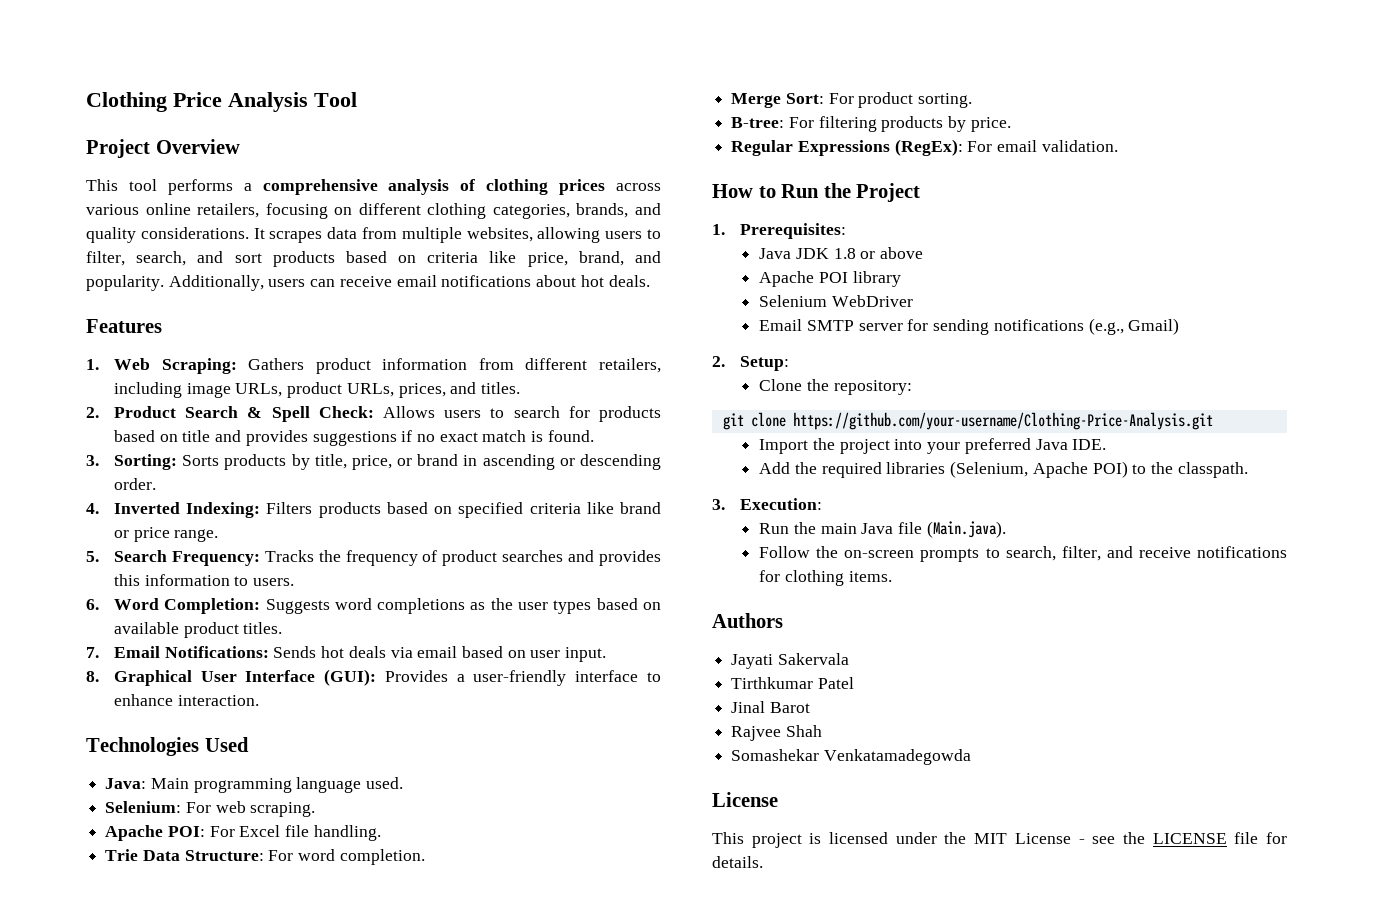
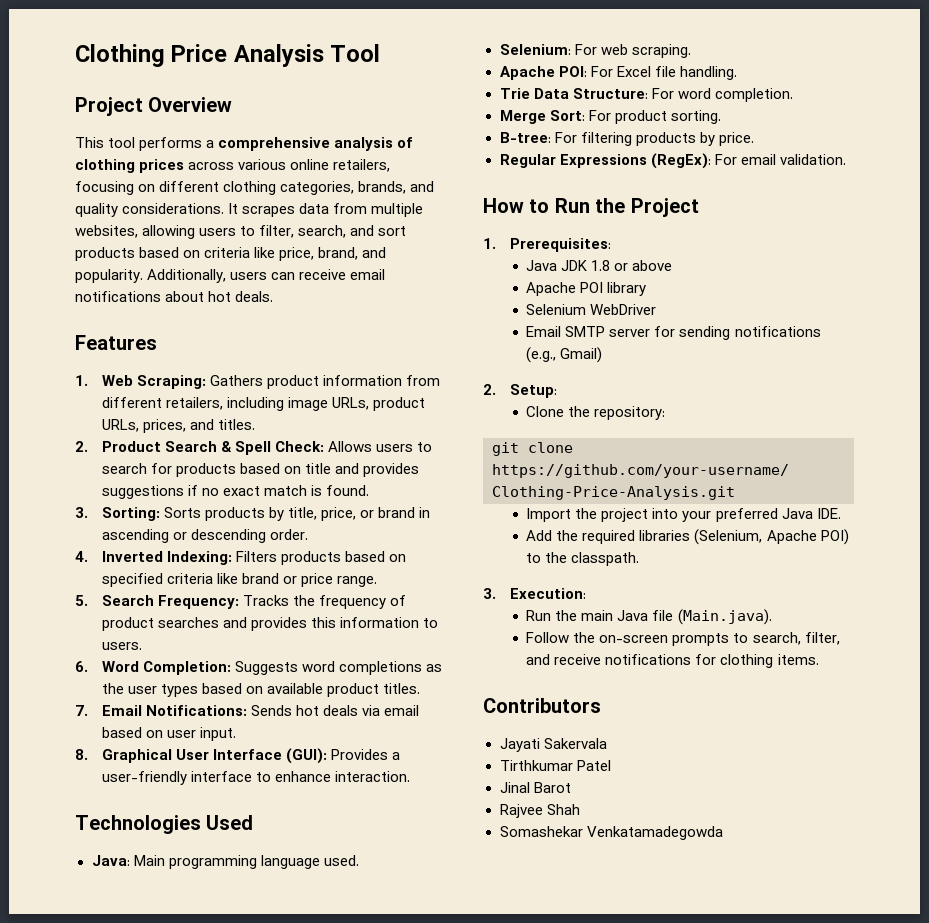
- Authors
+ Contributors
  Somashekar Venkatamadegowda
- License
- This project is licensed under the MIT License - see the LICENSE file for details.

